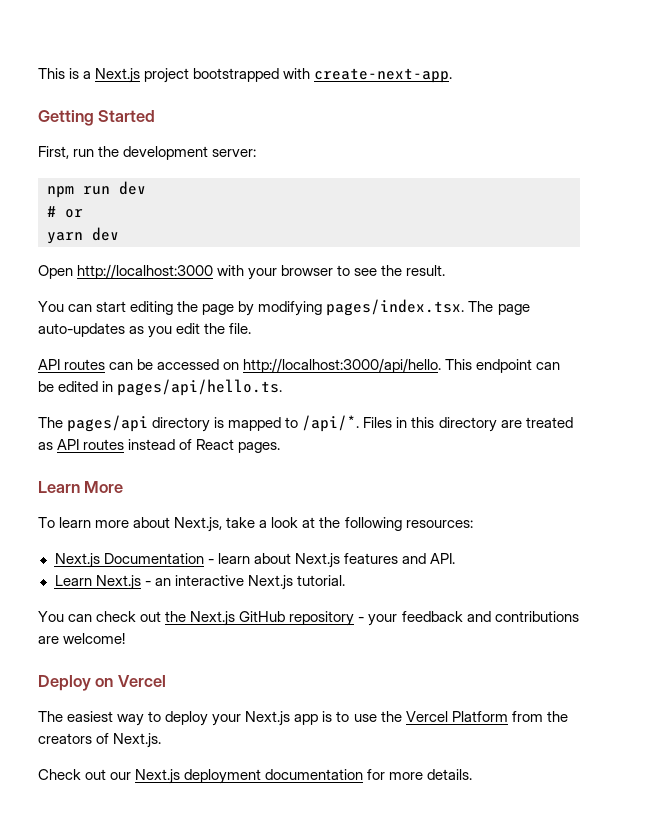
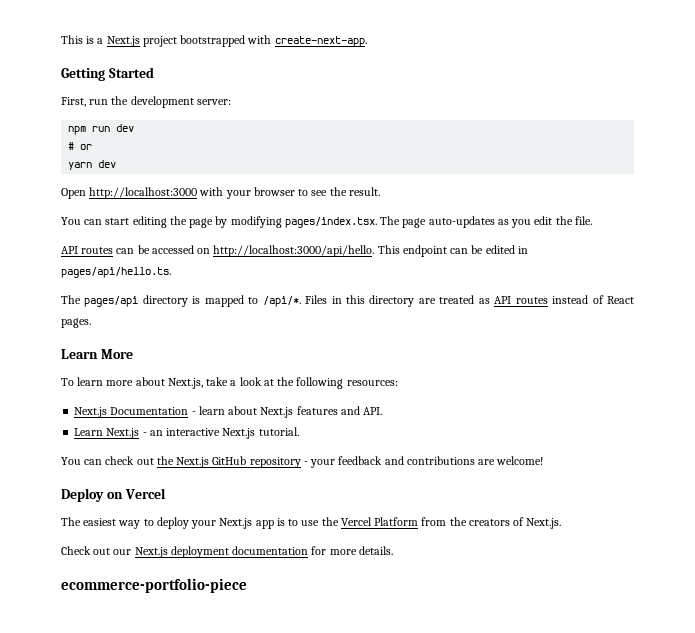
+ ecommerce-portfolio-piece

